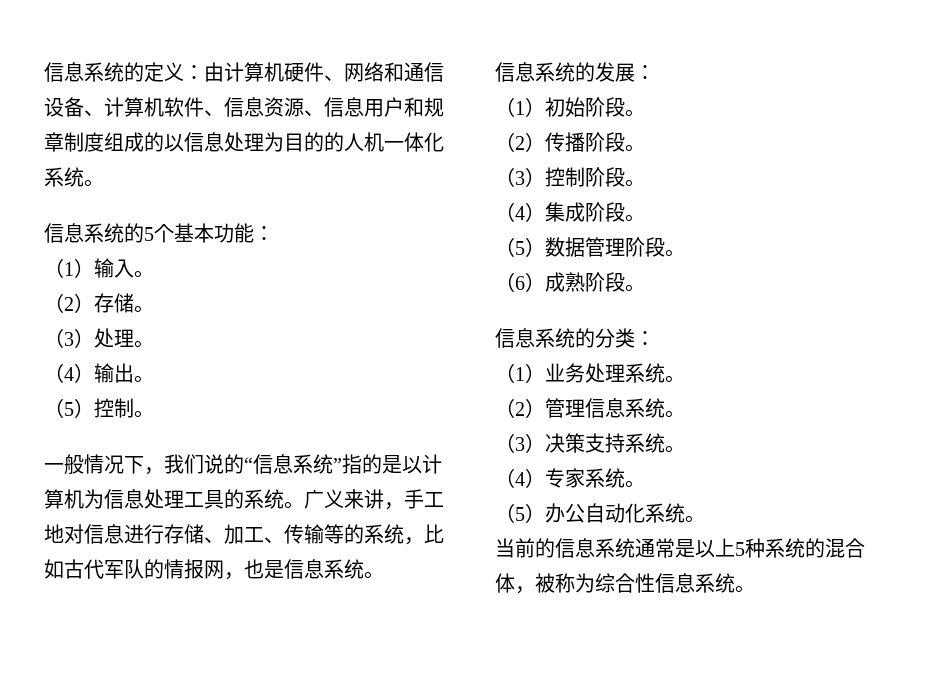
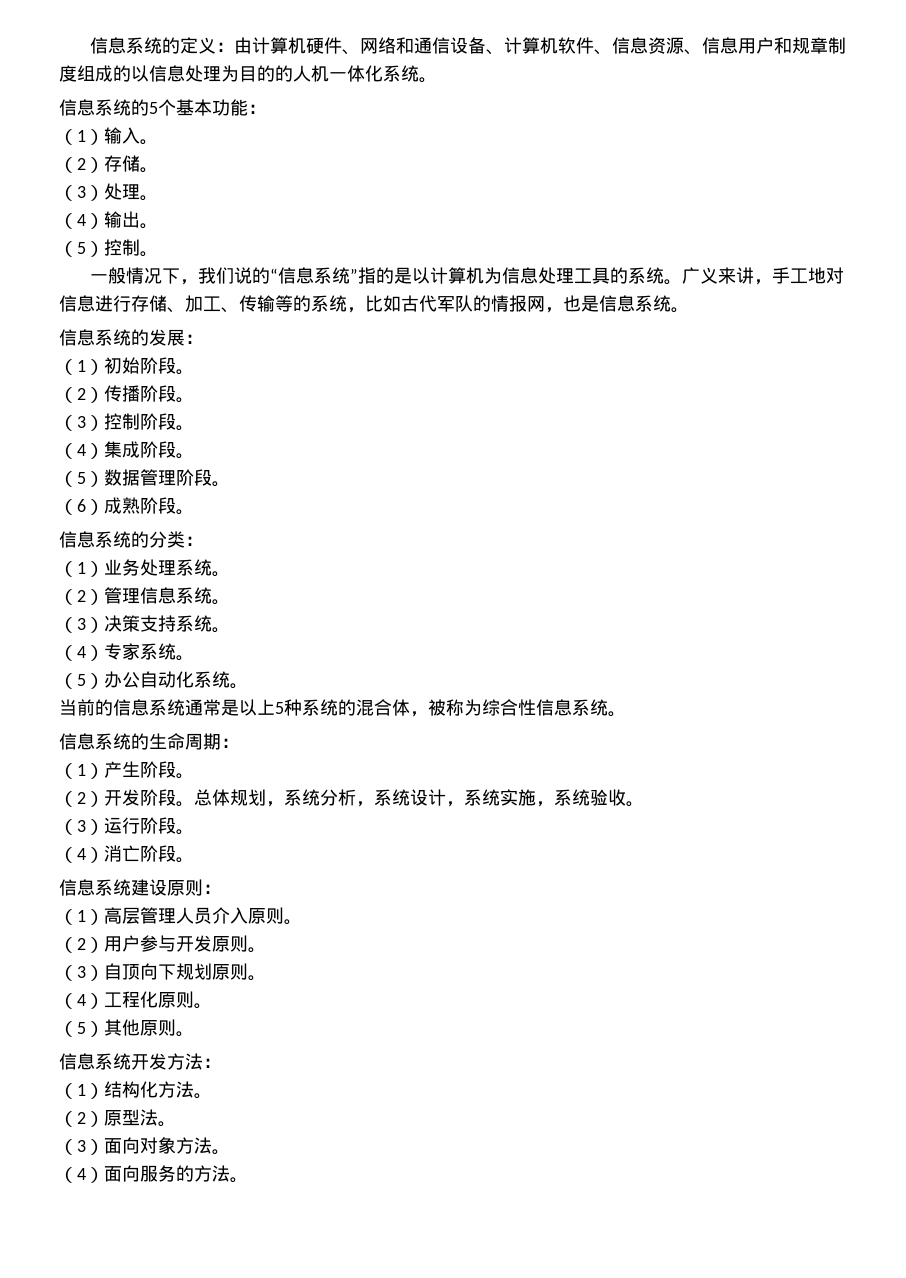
+ 信息系统的生命周期：
+ （1）产生阶段。
+ （2）开发阶段。总体规划，系统分析，系统设计，系统实施，系统验收。
+ （3）运行阶段。
+ （4）消亡阶段。
+ 信息系统建设原则：
+ （1）高层管理人员介入原则。
+ （2）用户参与开发原则。
+ （3）自顶向下规划原则。
+ （4）工程化原则。
+ （5）其他原则。
+ 信息系统开发方法：
+ （1）结构化方法。
+ （2）原型法。
+ （3）面向对象方法。
+ （4）面向服务的方法。

